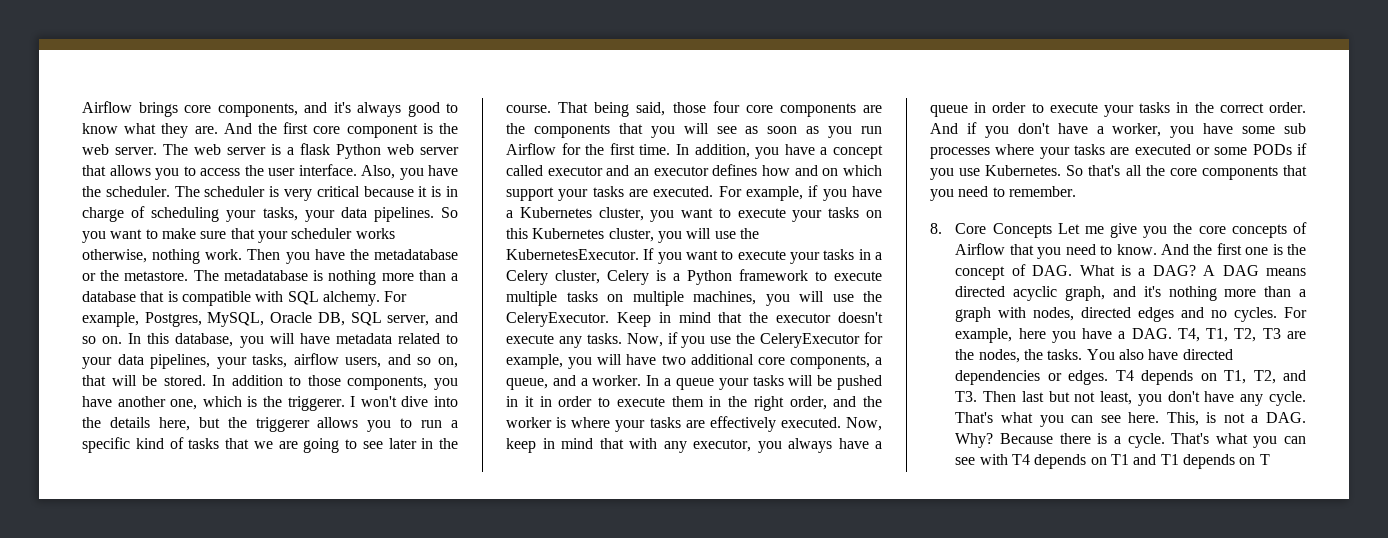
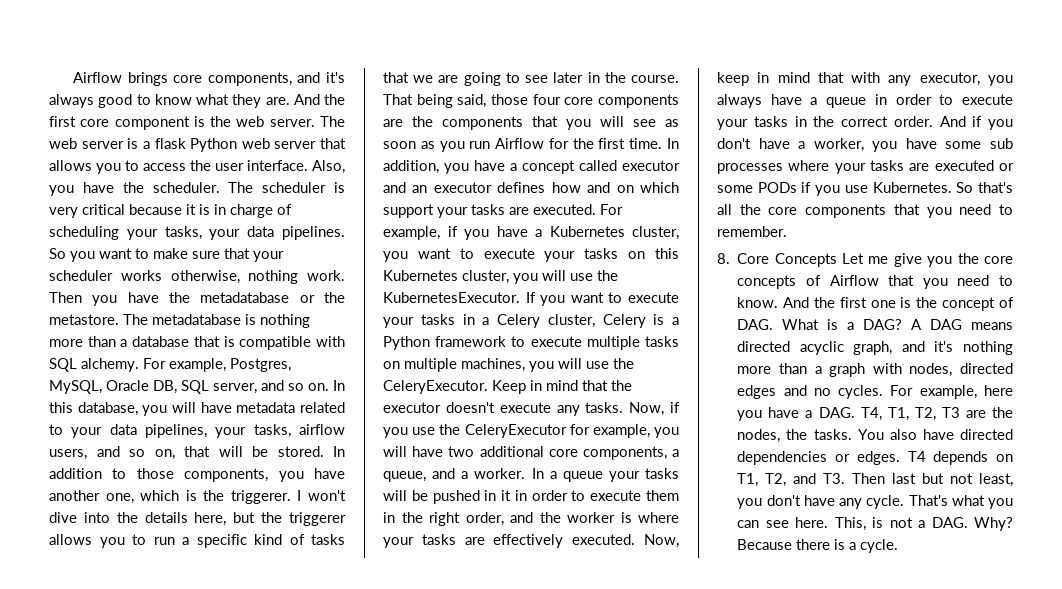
- That's what you can see with T4 depends on T1 and T1 depends on T

